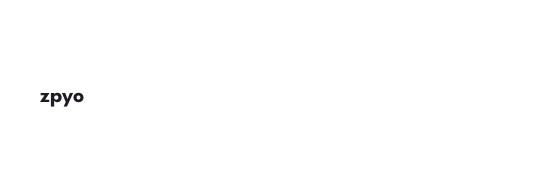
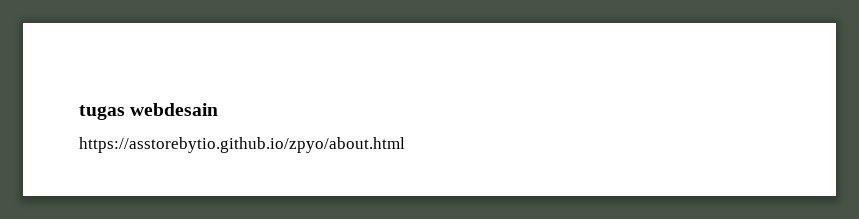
- zpyo
+ tugas webdesain
+ https://asstorebytio.github.io/zpyo/about.html

